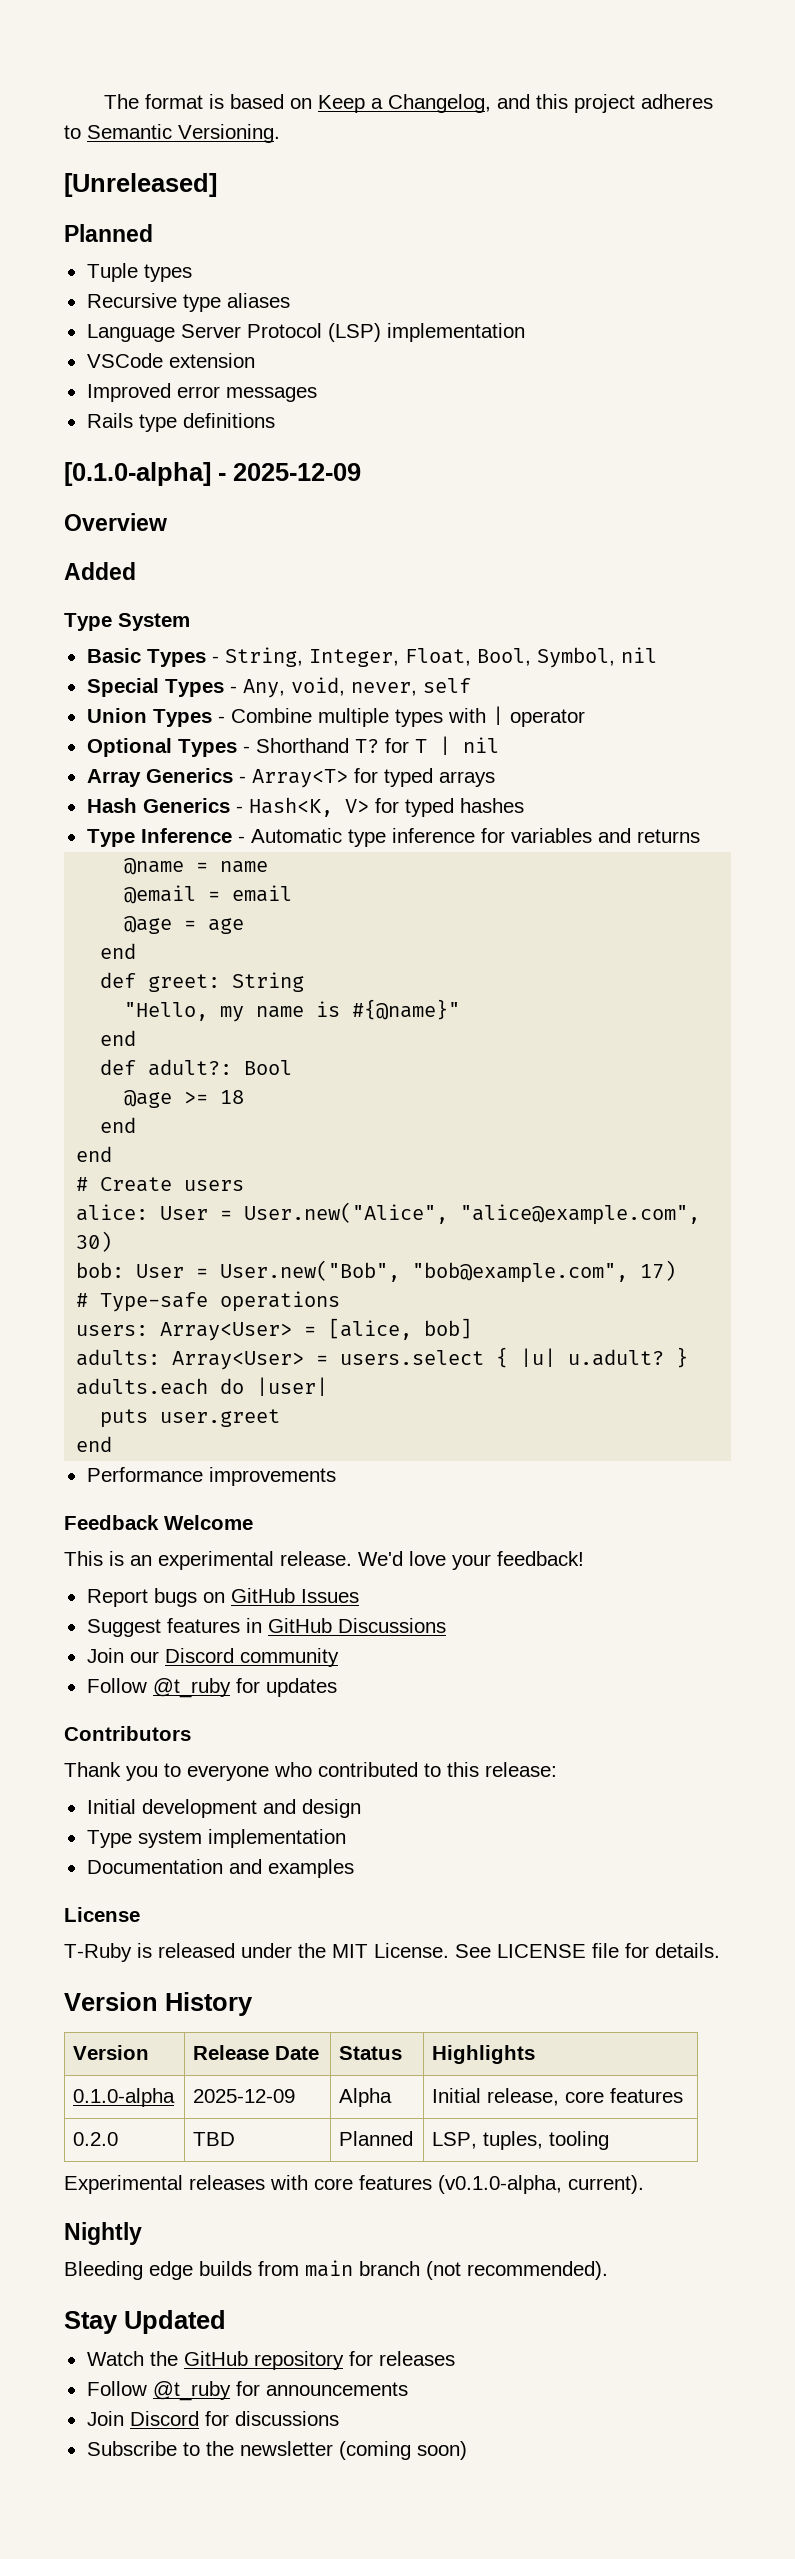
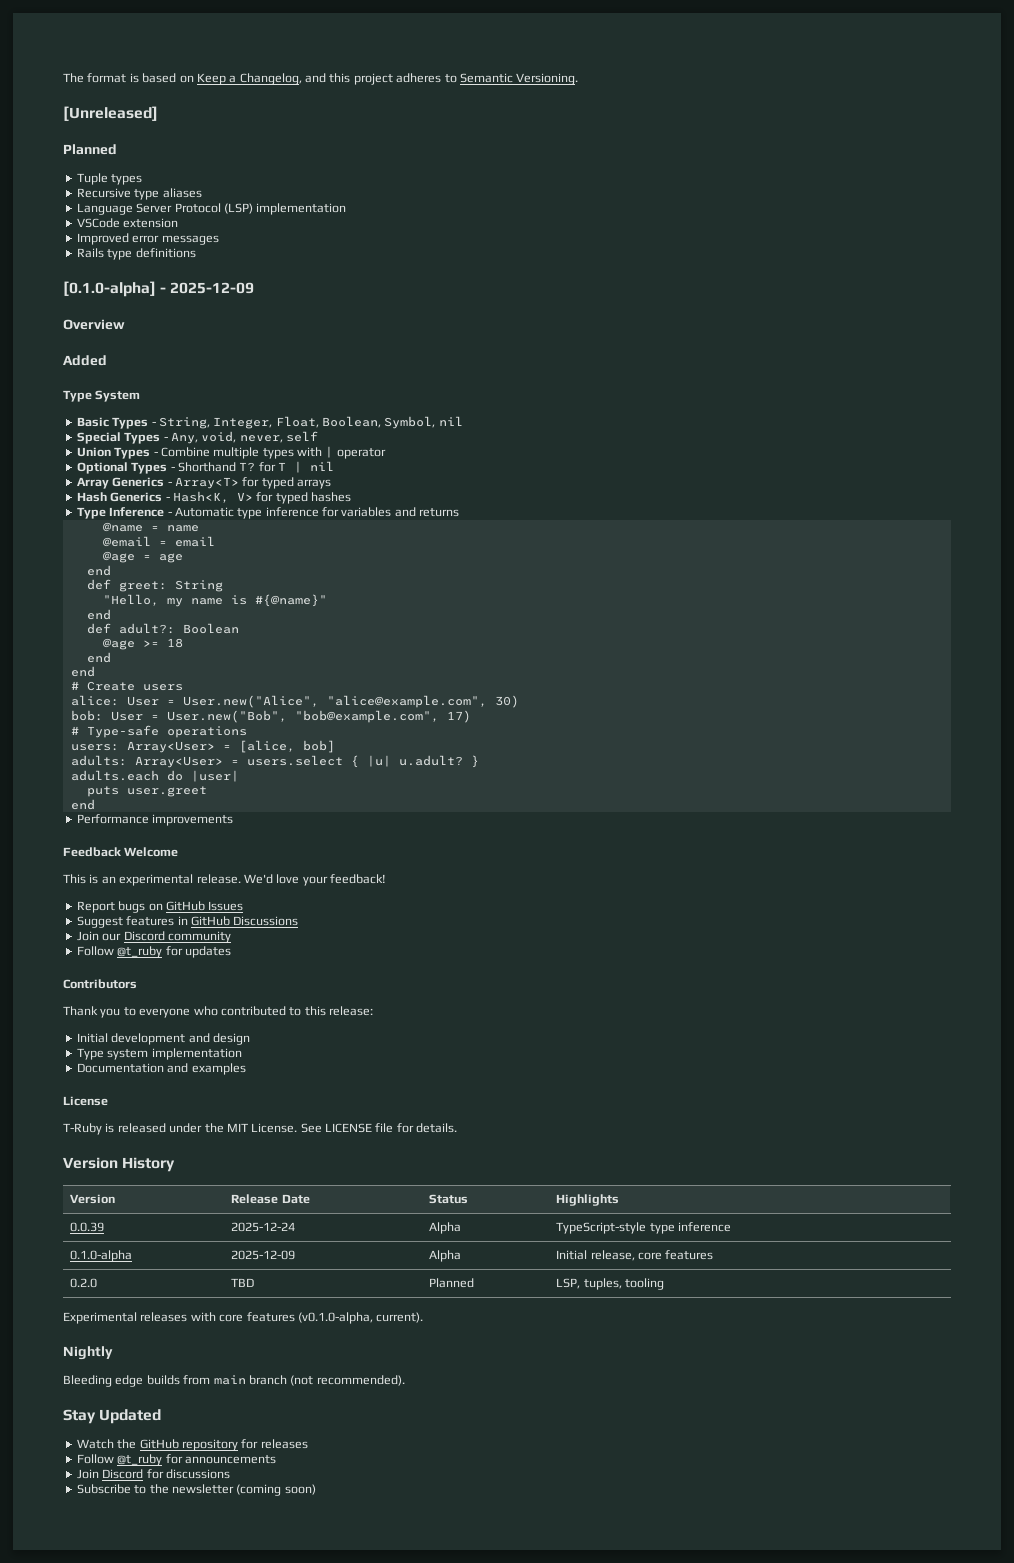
- Basic Types - String, Integer, Float, Bool, Symbol, nil
+ Basic Types - String, Integer, Float, Boolean, Symbol, nil
- def adult?: Bool
+ def adult?: Boolean
+ 0.0.39 | 2025-12-24 | Alpha | TypeScript-style type inference

